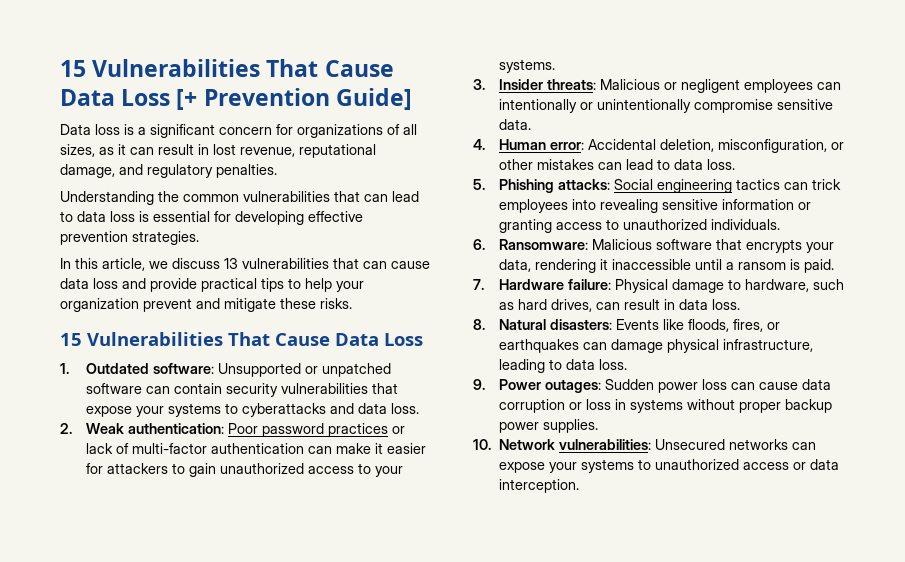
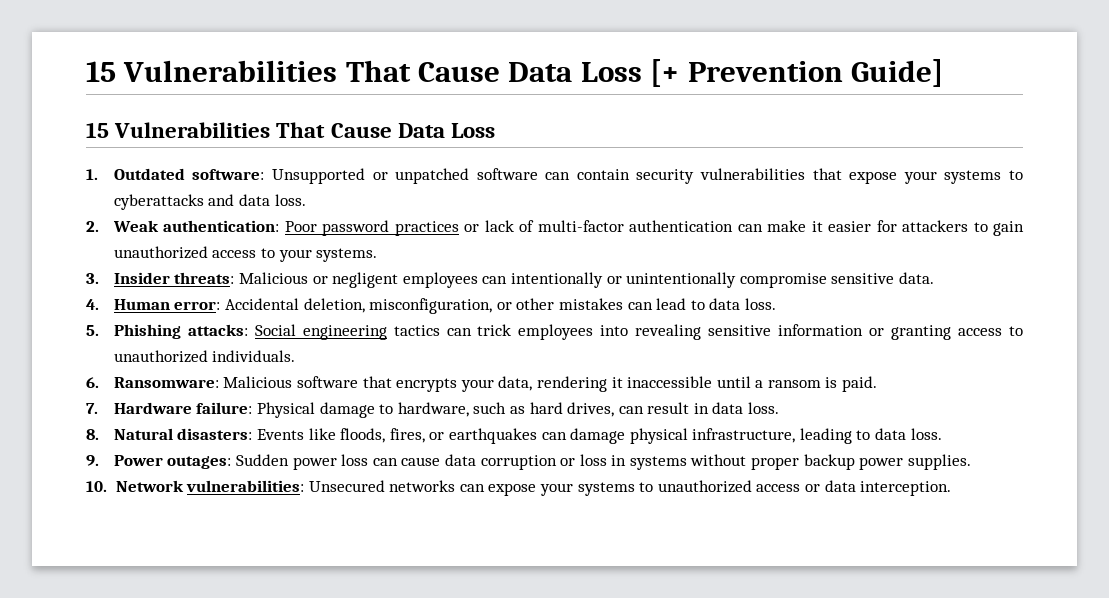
- Data loss is a significant concern for organizations of all sizes, as it can result in lost revenue, reputational damage, and regulatory penalties.
- Understanding the common vulnerabilities that can lead to data loss is essential for developing effective prevention strategies.
- In this article, we discuss 13 vulnerabilities that can cause data loss and provide practical tips to help your organization prevent and mitigate these risks.

